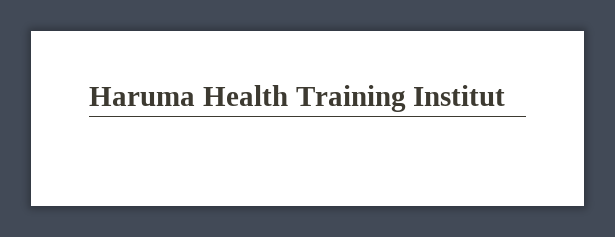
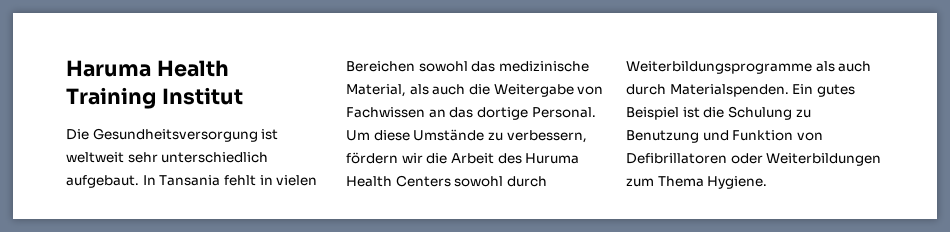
+ Die Gesundheitsversorgung ist weltweit sehr unterschiedlich aufgebaut. In Tansania fehlt in vielen Bereichen sowohl das medizinische Material, als auch die Weitergabe von Fachwissen an das dortige Personal. Um diese Umstände zu verbessern, fördern wir die Arbeit des Huruma Health Centers sowohl durch Weiterbildungsprogramme als auch durch Materialspenden. Ein gutes Beispiel ist die Schulung zu Benutzung und Funktion von Defibrillatoren oder Weiterbildungen zum Thema Hygiene.

